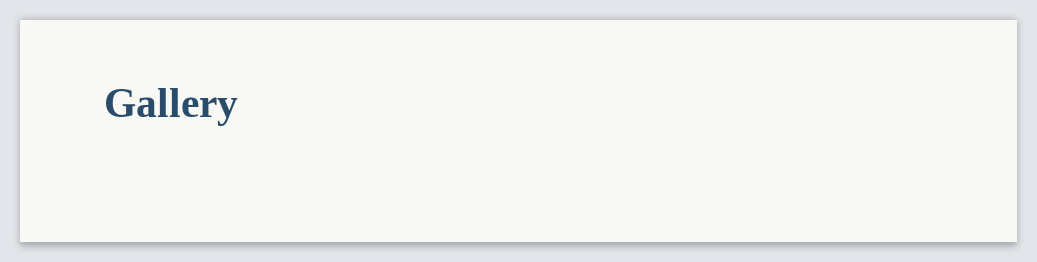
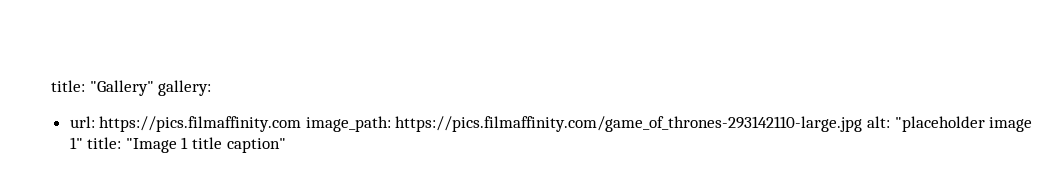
- Gallery
+ title: "Gallery" gallery:
+ url: https://pics.filmaffinity.com image_path: https://pics.filmaffinity.com/game_of_thrones-293142110-large.jpg alt: "placeholder image 1" title: "Image 1 title caption"

